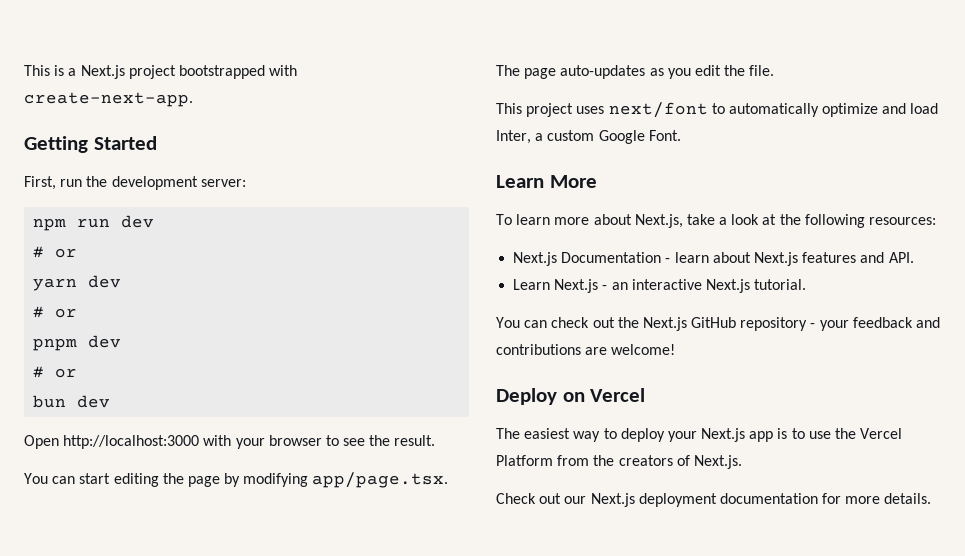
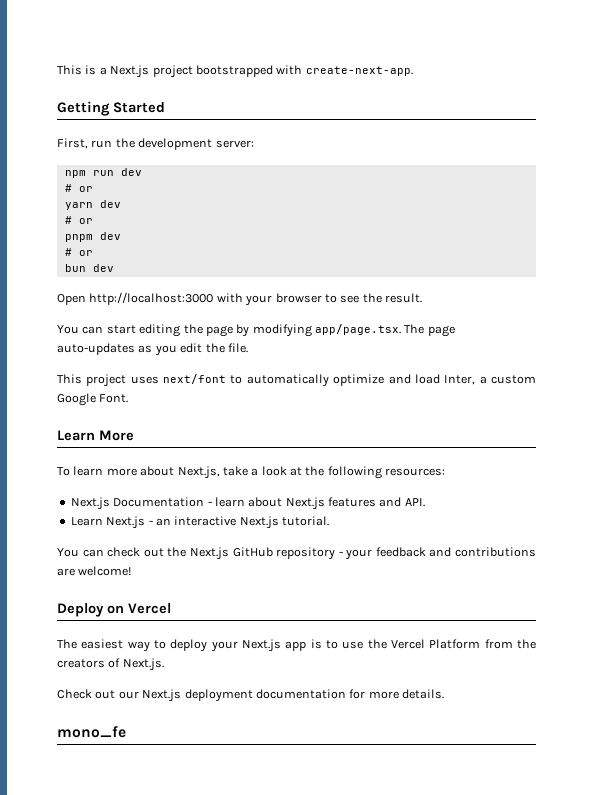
+ mono_fe

